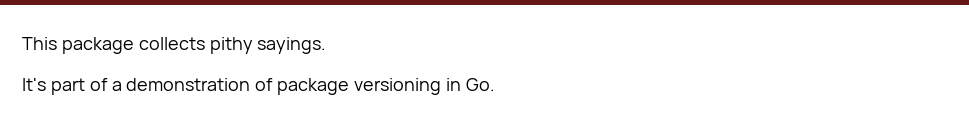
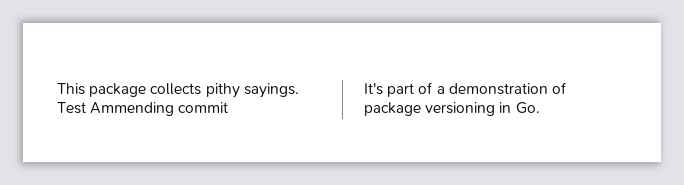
+ Test Ammending commit

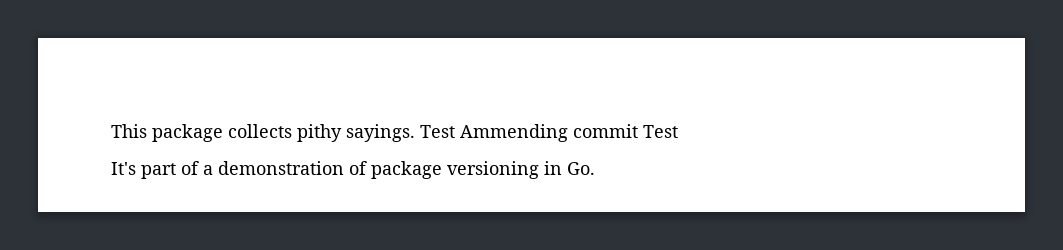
- Test Ammending commit
+ Test Ammending commit Test

